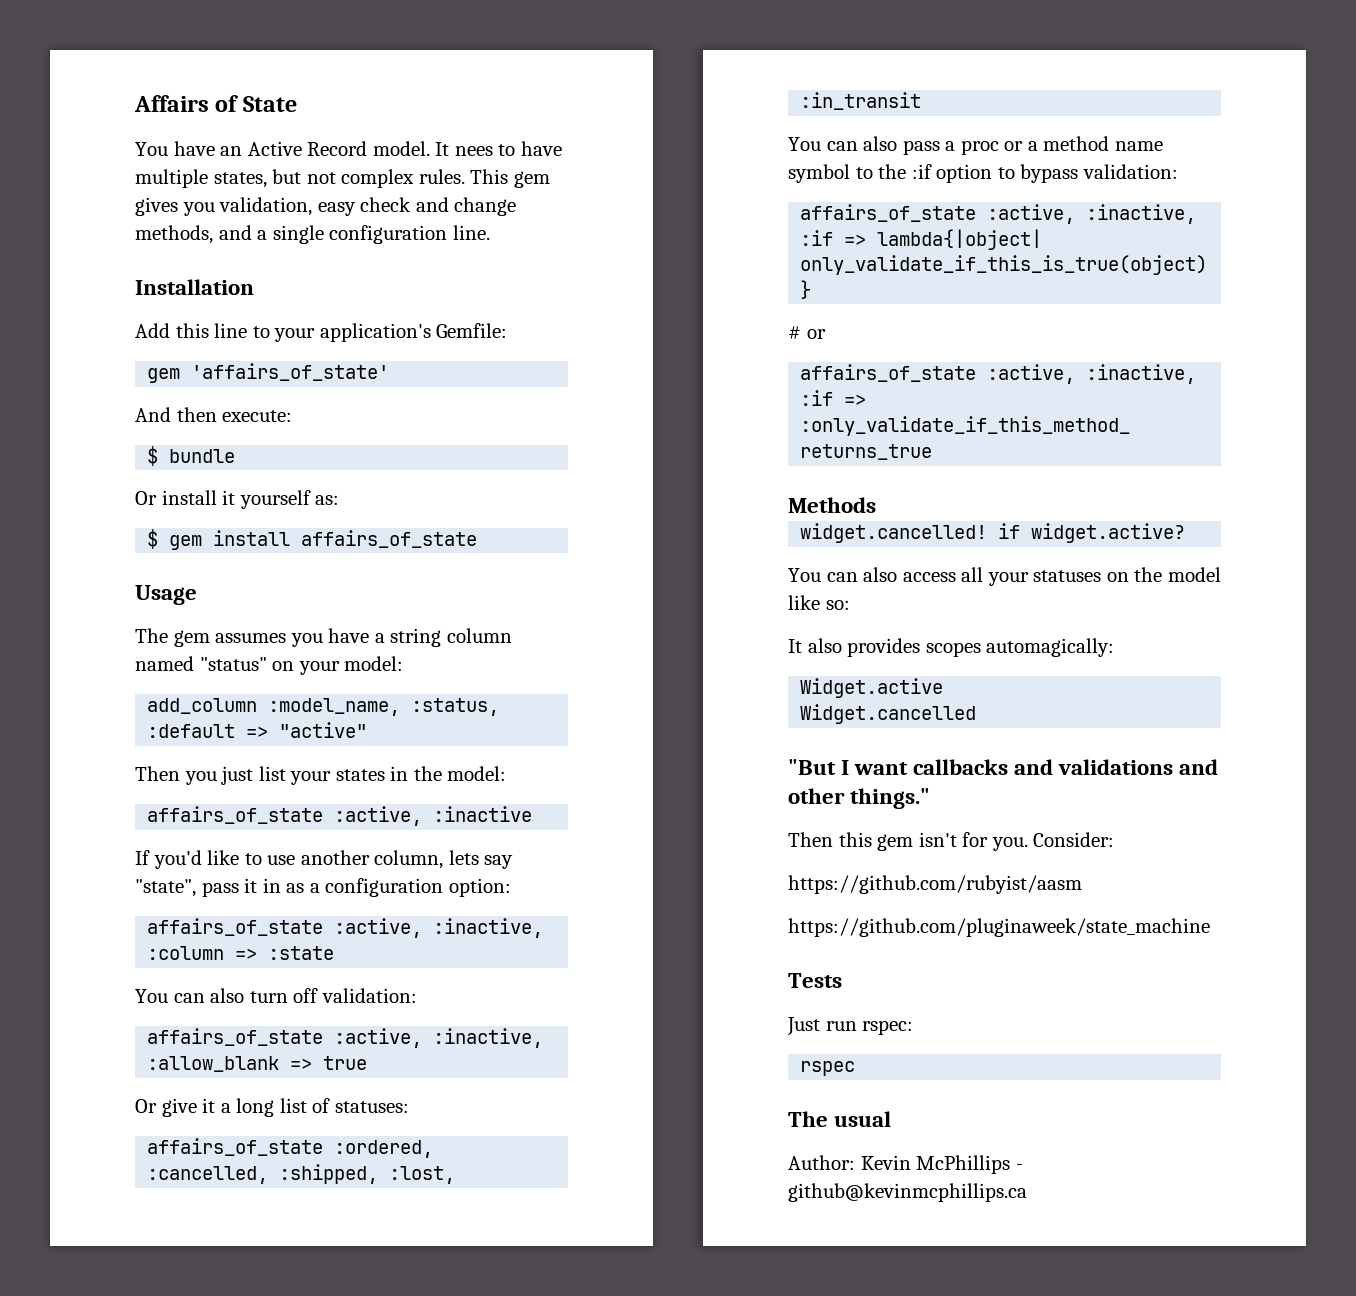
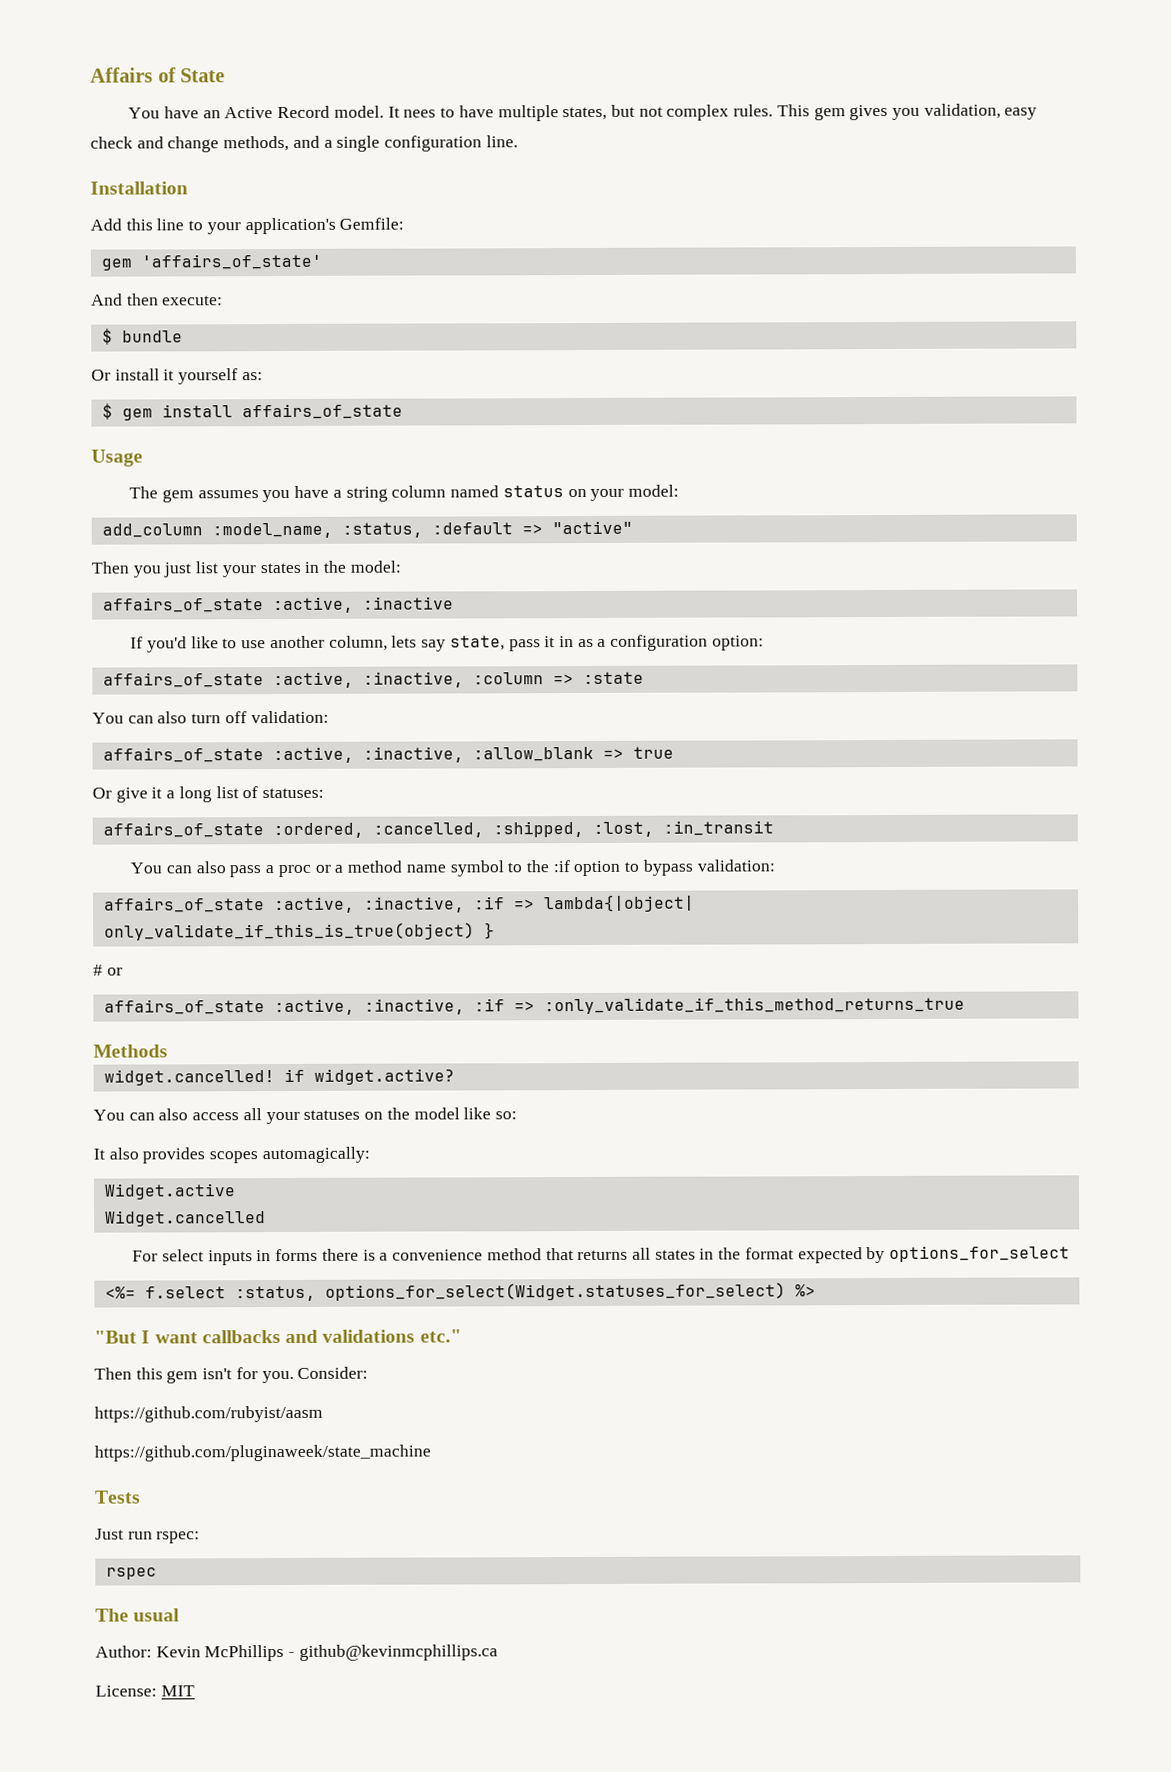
- The gem assumes you have a string column named "status" on your model:
+ The gem assumes you have a string column named status on your model:
- If you'd like to use another column, lets say "state", pass it in as a configuration option:
+ If you'd like to use another column, lets say state, pass it in as a configuration option:
+ For select inputs in forms there is a convenience method that returns all states in the format expected by options_for_select
+ <%= f.select :status, options_for_select(Widget.statuses_for_select) %>
- "But I want callbacks and validations and other things."
+ "But I want callbacks and validations etc."
+ License: MIT

